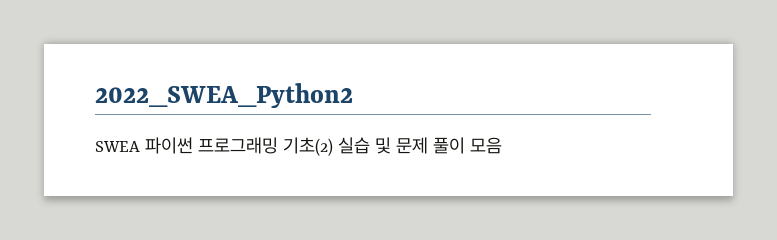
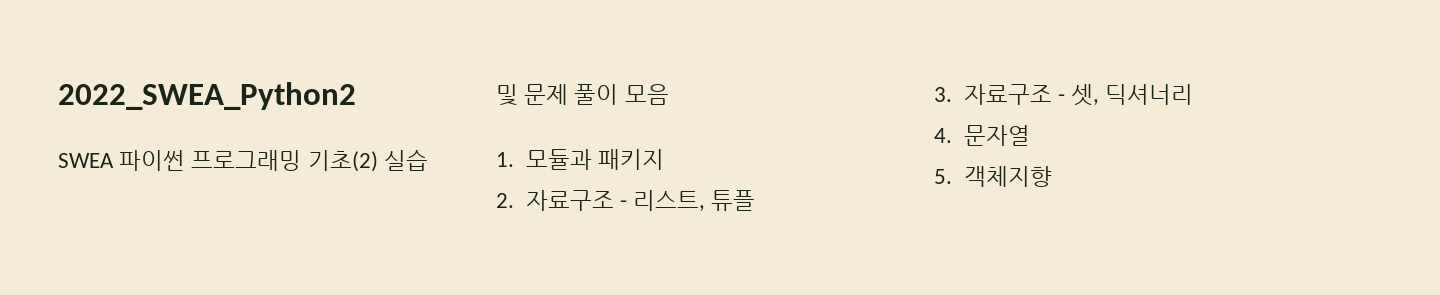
+ 1. 모듈과 패키지
+ 2. 자료구조 - 리스트, 튜플
+ 3. 자료구조 - 셋, 딕셔너리
+ 4. 문자열
+ 5. 객체지향

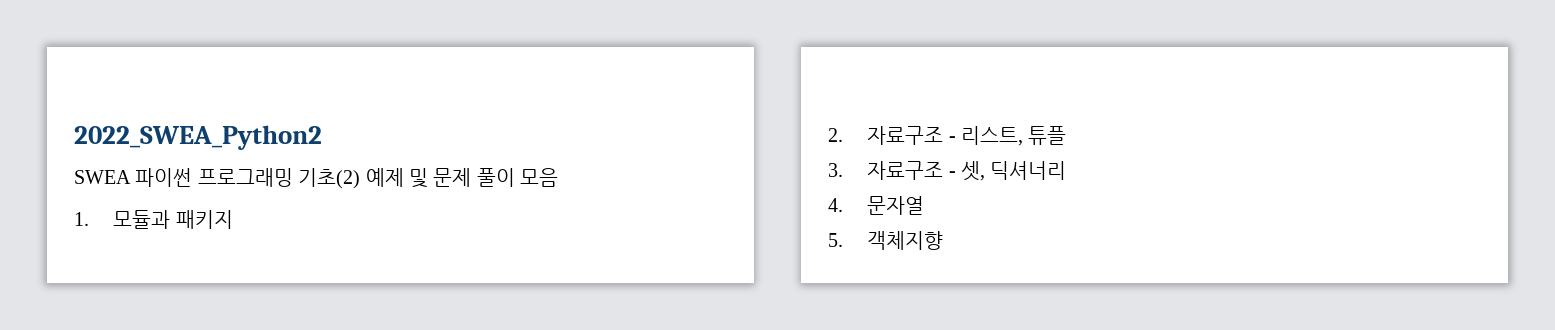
- SWEA 파이썬 프로그래밍 기초(2) 실습 및 문제 풀이 모음
+ SWEA 파이썬 프로그래밍 기초(2) 예제 및 문제 풀이 모음

